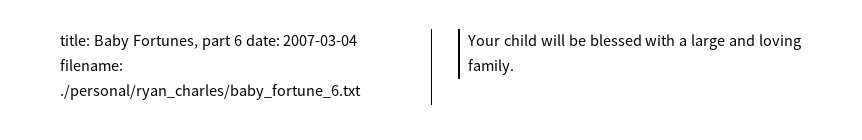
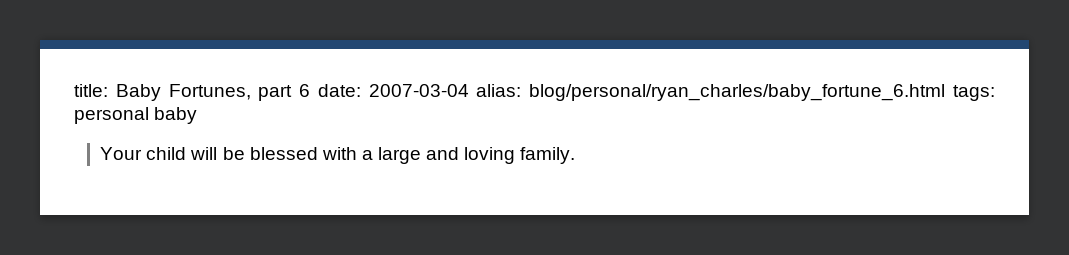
- title: Baby Fortunes, part 6 date: 2007-03-04 filename: ./personal/ryan_charles/baby_fortune_6.txt
+ title: Baby Fortunes, part 6 date: 2007-03-04 alias: blog/personal/ryan_charles/baby_fortune_6.html tags: personal baby

